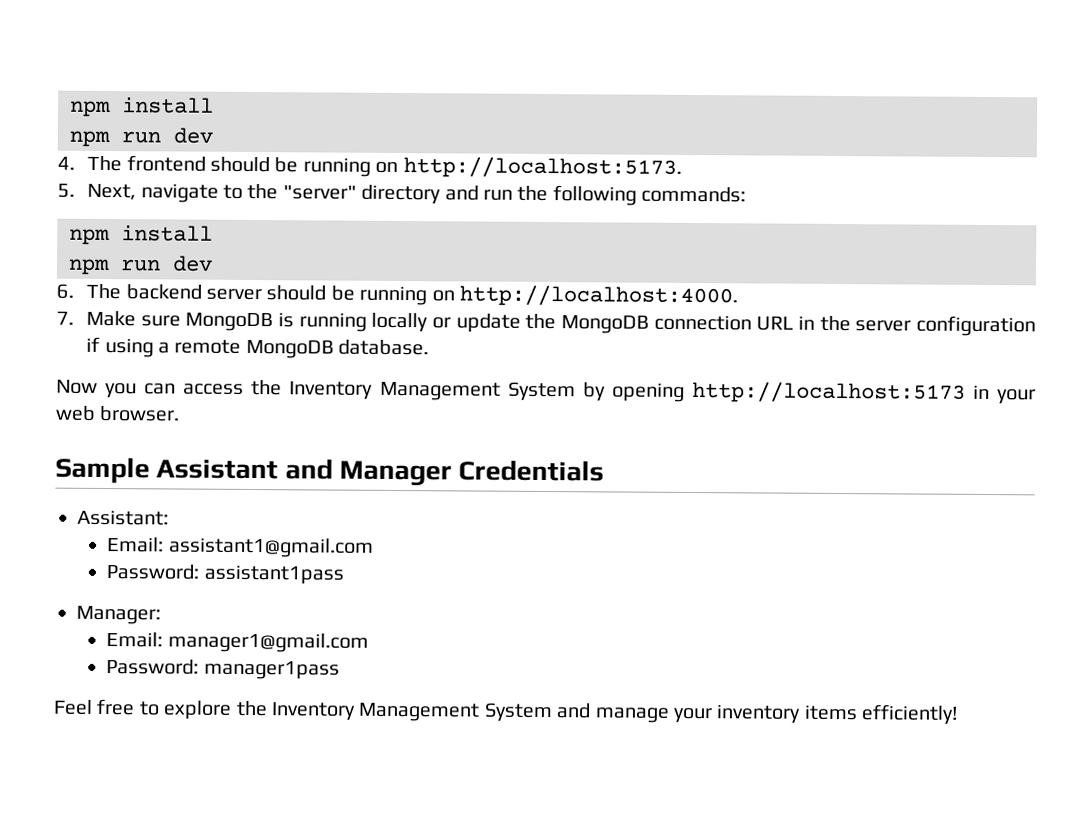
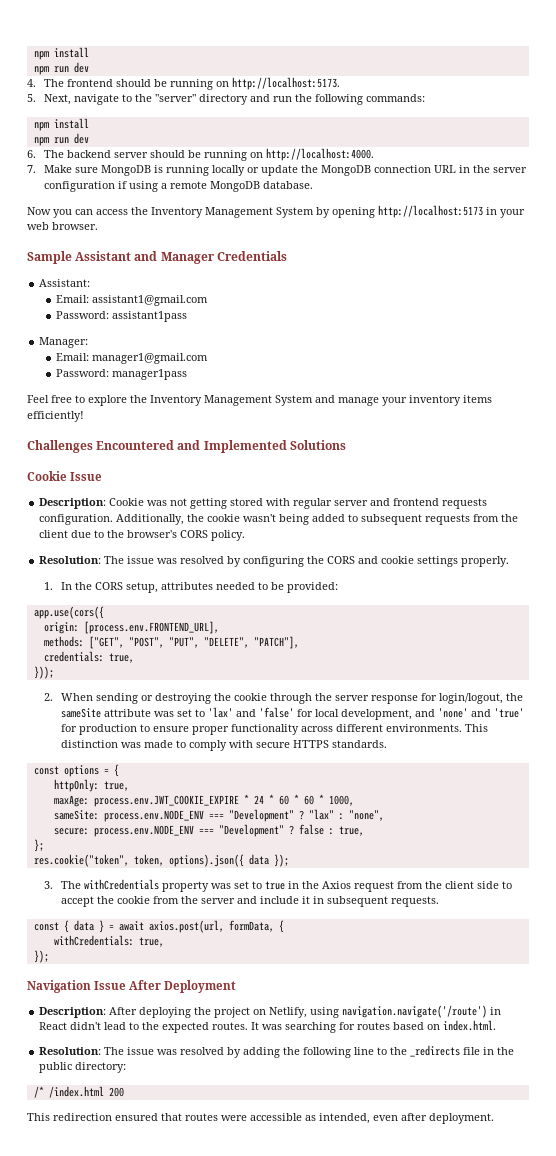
+ Challenges Encountered and Implemented Solutions
+ Cookie Issue
+ Description: Cookie was not getting stored with regular server and frontend requests configuration. Additionally, the cookie wasn't being added to subsequent requests from the client due to the browser's CORS policy.
+ Resolution: The issue was resolved by configuring the CORS and cookie settings properly.
+ 1. In the CORS setup, attributes needed to be provided:
+ app.use(cors({
+ origin: [process.env.FRONTEND_URL],
+ methods: ["GET", "POST", "PUT", "DELETE", "PATCH"],
+ credentials: true,
+ }));
+ 2. When sending or destroying the cookie through the server response for login/logout, the sameSite attribute was set to 'lax' and 'false' for local development, and 'none' and 'true' for production to ensure proper functionality across different environments. This distinction was made to comply with secure HTTPS standards.
+ const options = {
+ httpOnly: true,
+ maxAge: process.env.JWT_COOKIE_EXPIRE * 24 * 60 * 60 * 1000,
+ sameSite: process.env.NODE_ENV === "Development" ? "lax" : "none",
+ secure: process.env.NODE_ENV === "Development" ? false : true,
+ };
+ res.cookie("token", token, options).json({ data });
+ 3. The withCredentials property was set to true in the Axios request from the client side to accept the cookie from the server and include it in subsequent requests.
+ const { data } = await axios.post(url, formData, {
+ withCredentials: true,
+ });
+ Navigation Issue After Deployment
+ Description: After deploying the project on Netlify, using navigation.navigate('/route') in React didn't lead to the expected routes. It was searching for routes based on index.html.
+ Resolution: The issue was resolved by adding the following line to the _redirects file in the public directory:
+ /* /index.html 200
+ This redirection ensured that routes were accessible as intended, even after deployment.

